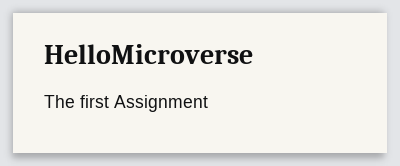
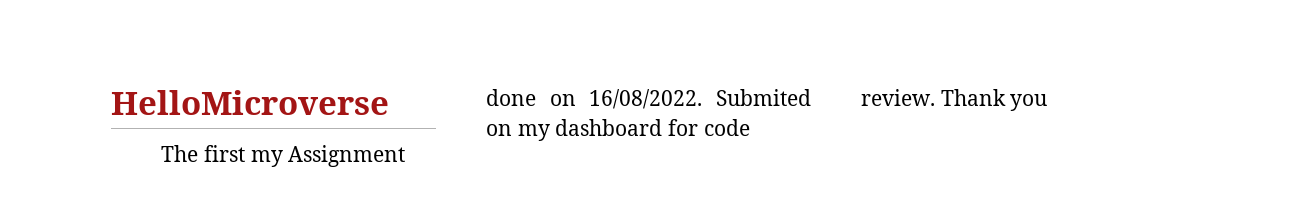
- The first Assignment
+ The first my Assignment done on 16/08/2022. Submited on my dashboard for code review. Thank you

